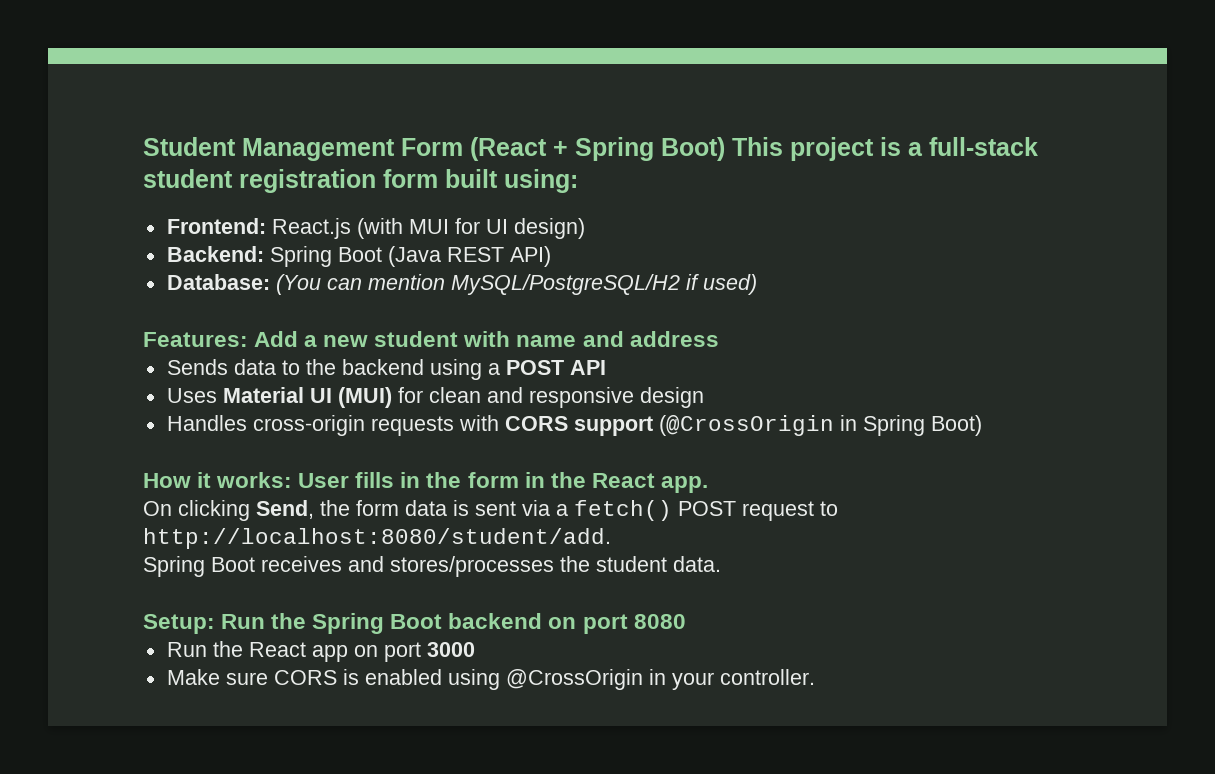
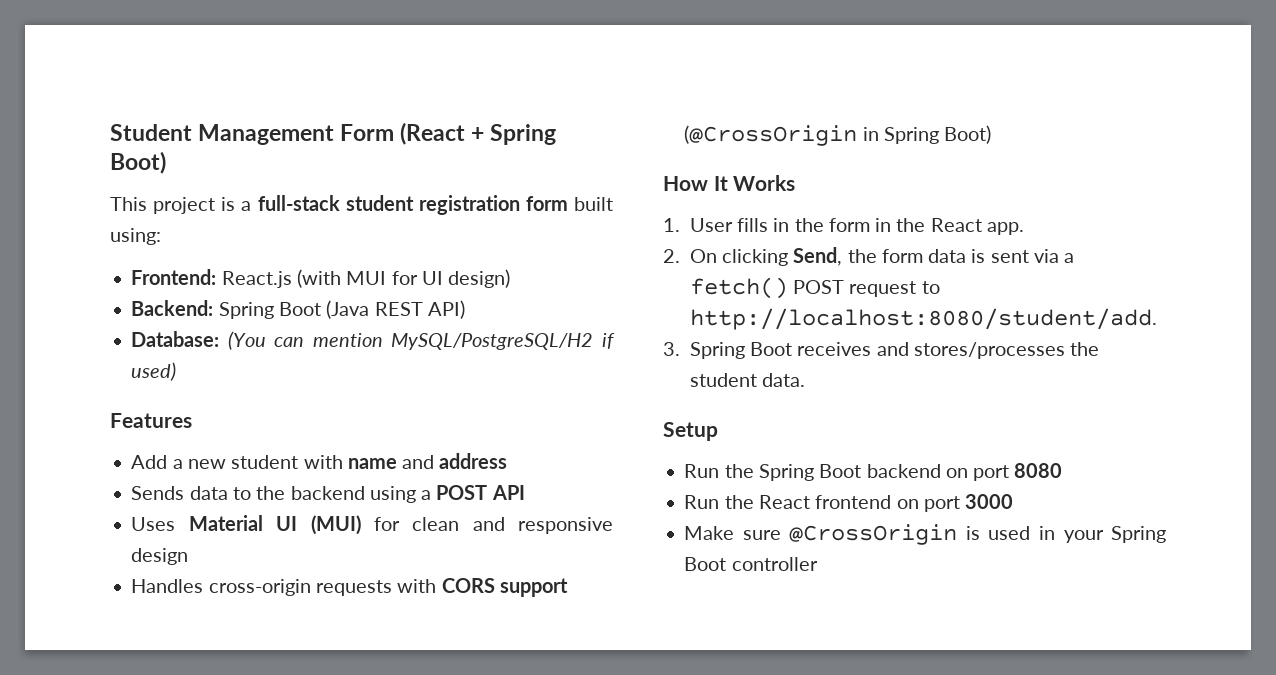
- Student Management Form (React + Spring Boot) This project is a full-stack student registration form built using:
+ Student Management Form (React + Spring Boot)
+ This project is a full-stack student registration form built using:
- Features: Add a new student with name and address
+ Features
+ Add a new student with name and address
- How it works: User fills in the form in the React app.
+ How It Works
+ 1. User fills in the form in the React app.
- On clicking Send, the form data is sent via a fetch() POST request to http://localhost:8080/student/add.
+ 2. On clicking Send, the form data is sent via a fetch() POST request to http://localhost:8080/student/add.
- Spring Boot receives and stores/processes the student data.
+ 3. Spring Boot receives and stores/processes the student data.
- Setup: Run the Spring Boot backend on port 8080
+ Setup
+ Run the Spring Boot backend on port 8080
- Run the React app on port 3000
+ Run the React frontend on port 3000
- Make sure CORS is enabled using @CrossOrigin in your controller.
+ Make sure @CrossOrigin is used in your Spring Boot controller

